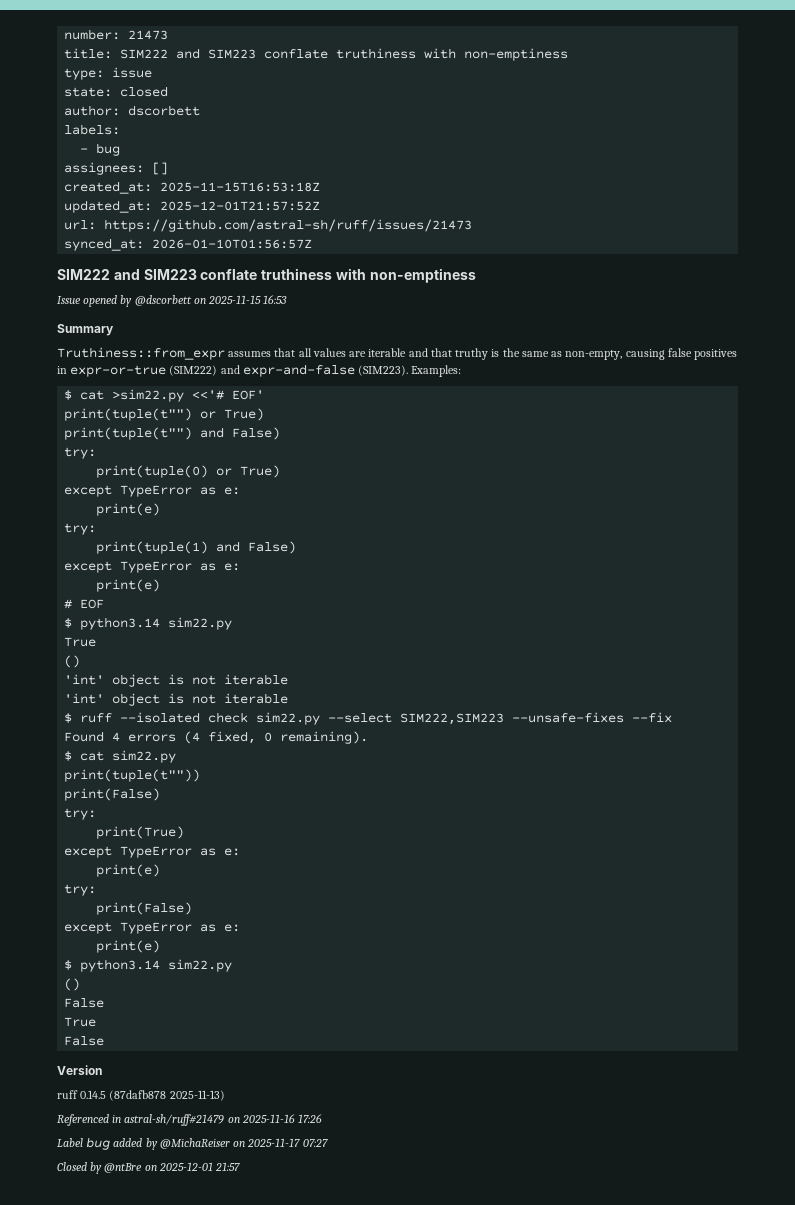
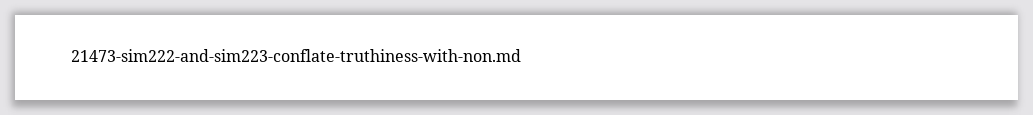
- number: 21473
- title: SIM222 and SIM223 conflate truthiness with non-emptiness
- type: issue
- state: closed
- author: dscorbett
- labels:
- - bug
- assignees: []
- created_at: 2025-11-15T16:53:18Z
- updated_at: 2025-12-01T21:57:52Z
- url: https://github.com/astral-sh/ruff/issues/21473
- synced_at: 2026-01-10T01:56:57Z
- SIM222 and SIM223 conflate truthiness with non-emptiness
- Issue opened by @dscorbett on 2025-11-15 16:53
- Summary
- Truthiness::from_expr assumes that all values are iterable and that truthy is the same as non-empty, causing false positives in expr-or-true (SIM222) and expr-and-false (SIM223). Examples:
- $ cat >sim22.py <<'# EOF'
- print(tuple(t"") or True)
- print(tuple(t"") and False)
- try:
- print(tuple(0) or True)
- except TypeError as e:
- print(e)
- try:
- print(tuple(1) and False)
- except TypeError as e:
- print(e)
- # EOF
- $ python3.14 sim22.py
- True
- ()
- 'int' object is not iterable
- 'int' object is not iterable
- $ ruff --isolated check sim22.py --select SIM222,SIM223 --unsafe-fixes --fix
- Found 4 errors (4 fixed, 0 remaining).
- $ cat sim22.py
- print(tuple(t""))
- print(False)
- try:
- print(True)
- except TypeError as e:
- print(e)
- try:
- print(False)
- except TypeError as e:
- print(e)
- $ python3.14 sim22.py
- ()
- False
- True
- False
- Version
- ruff 0.14.5 (87dafb878 2025-11-13)
- Referenced in astral-sh/ruff#21479 on 2025-11-16 17:26
- Label bug added by @MichaReiser on 2025-11-17 07:27
- Closed by @ntBre on 2025-12-01 21:57
+ 21473-sim222-and-sim223-conflate-truthiness-with-non.md

